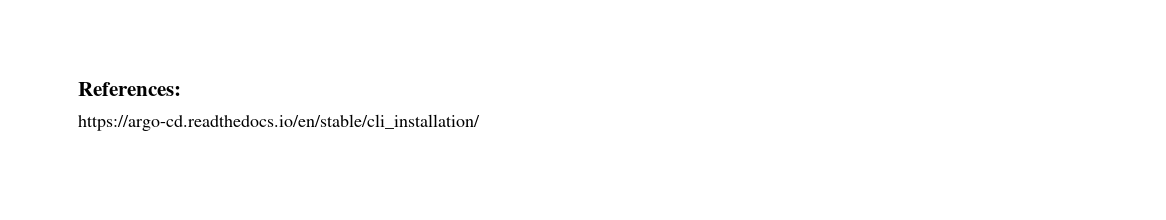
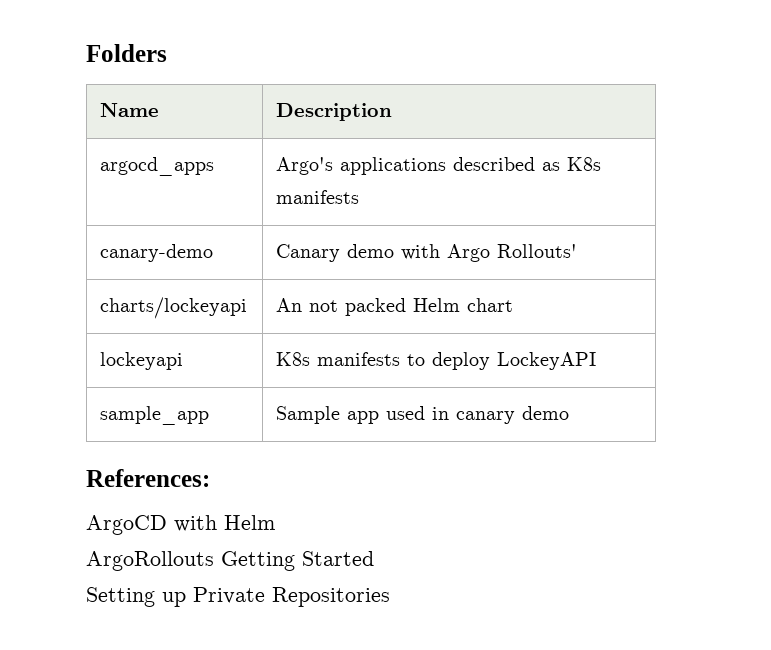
+ Folders
+ Name | Description
+ argocd_apps | Argo's applications described as K8s manifests
+ canary-demo | Canary demo with Argo Rollouts'
+ charts/lockeyapi | An not packed Helm chart
+ lockeyapi | K8s manifests to deploy LockeyAPI
+ sample_app | Sample app used in canary demo
  References:
- https://argo-cd.readthedocs.io/en/stable/cli_installation/
+ ArgoCD with Helm
+ ArgoRollouts Getting Started
+ Setting up Private Repositories

